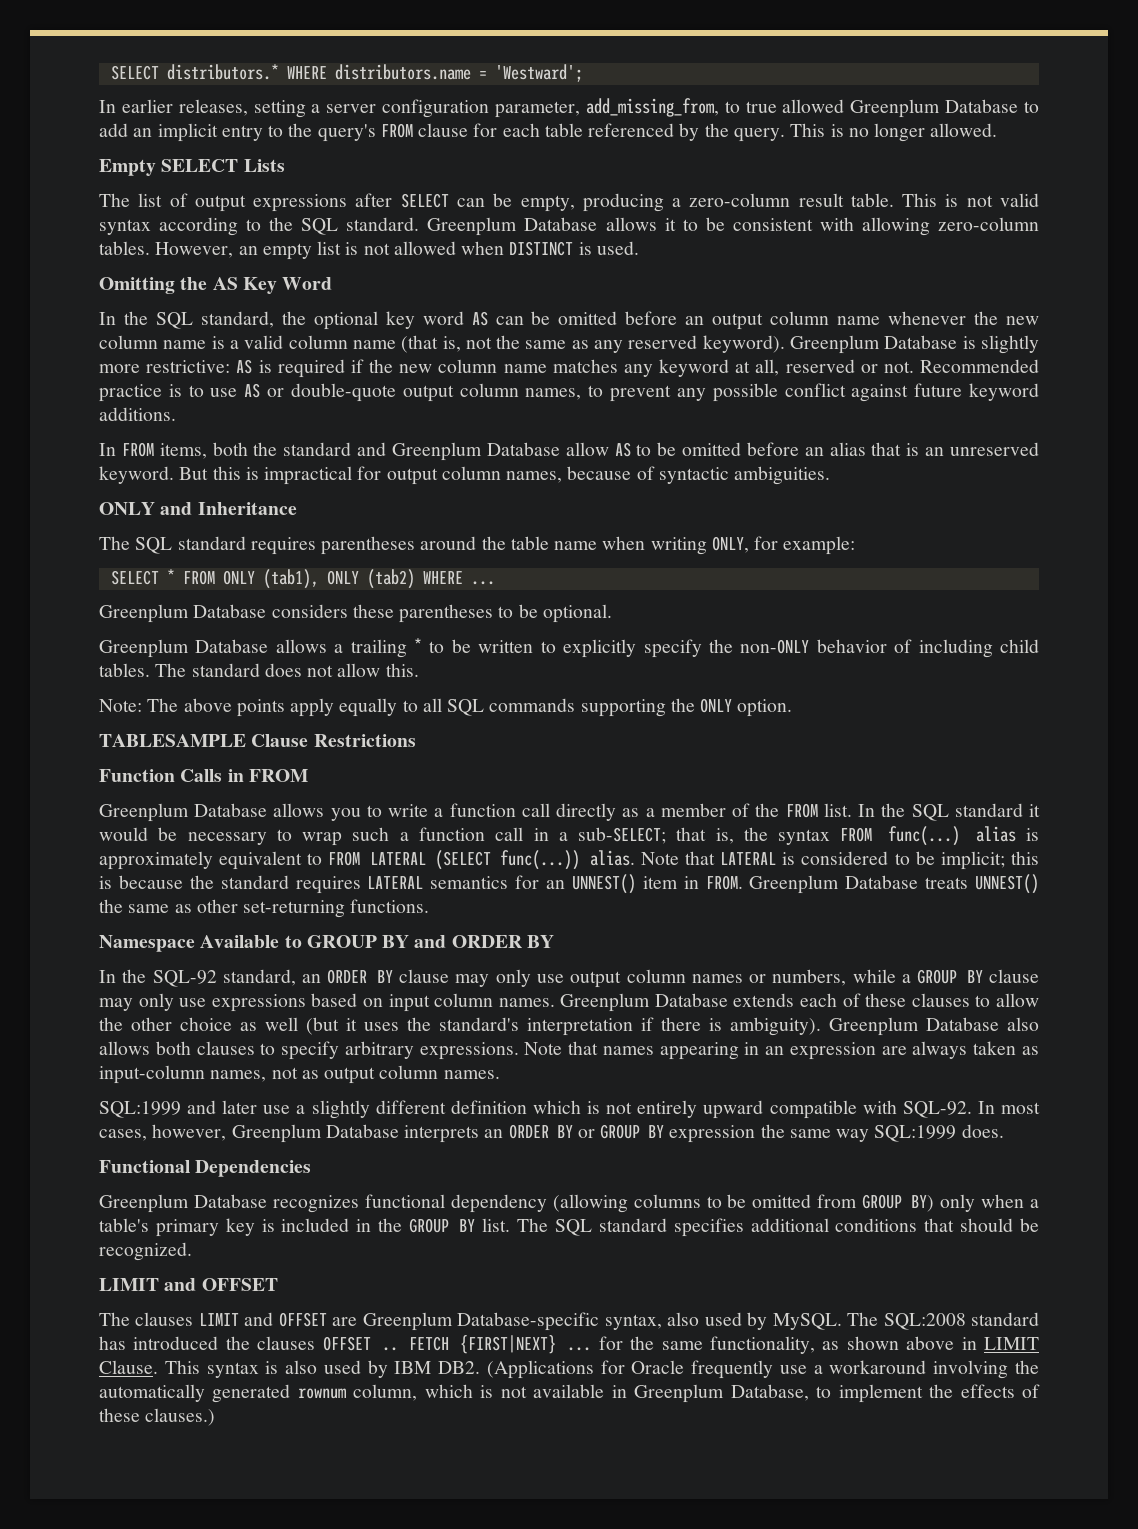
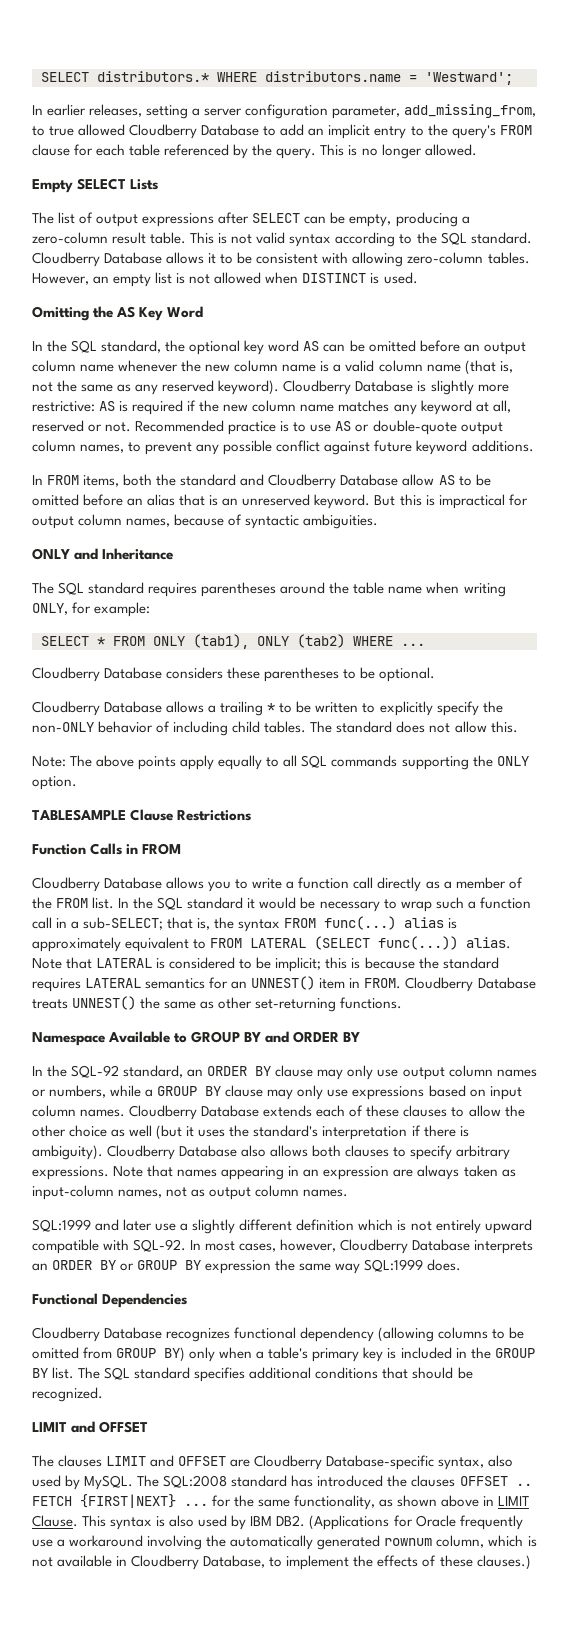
- In earlier releases, setting a server configuration parameter, add_missing_from, to true allowed Greenplum Database to add an implicit entry to the query's FROM clause for each table referenced by the query.
+ In earlier releases, setting a server configuration parameter, add_missing_from, to true allowed Cloudberry Database to add an implicit entry to the query's FROM clause for each table referenced by the query.
- Greenplum Database allows it to be consistent with allowing zero-column tables.
+ Cloudberry Database allows it to be consistent with allowing zero-column tables.
- Greenplum Database is slightly more restrictive: AS is required if the new column name matches any keyword at all, reserved or not.
+ Cloudberry Database is slightly more restrictive: AS is required if the new column name matches any keyword at all, reserved or not.
- In FROM items, both the standard and Greenplum Database allow AS to be omitted before an alias that is an unreserved keyword.
+ In FROM items, both the standard and Cloudberry Database allow AS to be omitted before an alias that is an unreserved keyword.
- Greenplum Database considers these parentheses to be optional.
+ Cloudberry Database considers these parentheses to be optional.
- Greenplum Database allows a trailing * to be written to explicitly specify the non-ONLY behavior of including child tables.
+ Cloudberry Database allows a trailing * to be written to explicitly specify the non-ONLY behavior of including child tables.
- Greenplum Database allows you to write a function call directly as a member of the FROM list.
+ Cloudberry Database allows you to write a function call directly as a member of the FROM list.
- Greenplum Database treats UNNEST() the same as other set-returning functions.
+ Cloudberry Database treats UNNEST() the same as other set-returning functions.
- Greenplum Database extends each of these clauses to allow the other choice as well (but it uses the standard's interpretation if there is ambiguity).
+ Cloudberry Database extends each of these clauses to allow the other choice as well (but it uses the standard's interpretation if there is ambiguity).
- Greenplum Database also allows both clauses to specify arbitrary expressions.
+ Cloudberry Database also allows both clauses to specify arbitrary expressions.
- In most cases, however, Greenplum Database interprets an ORDER BY or GROUP BY expression the same way SQL:1999 does.
+ In most cases, however, Cloudberry Database interprets an ORDER BY or GROUP BY expression the same way SQL:1999 does.
- Greenplum Database recognizes functional dependency (allowing columns to be omitted from GROUP BY) only when a table's primary key is included in the GROUP BY list.
+ Cloudberry Database recognizes functional dependency (allowing columns to be omitted from GROUP BY) only when a table's primary key is included in the GROUP BY list.
- The clauses LIMIT and OFFSET are Greenplum Database-specific syntax, also used by MySQL.
+ The clauses LIMIT and OFFSET are Cloudberry Database-specific syntax, also used by MySQL.
- This syntax is also used by IBM DB2. (Applications for Oracle frequently use a workaround involving the automatically generated rownum column, which is not available in Greenplum Database, to implement the effects of these clauses.)
+ This syntax is also used by IBM DB2. (Applications for Oracle frequently use a workaround involving the automatically generated rownum column, which is not available in Cloudberry Database, to implement the effects of these clauses.)

